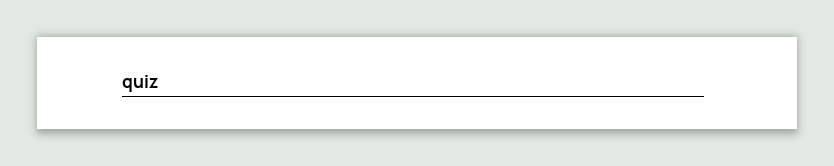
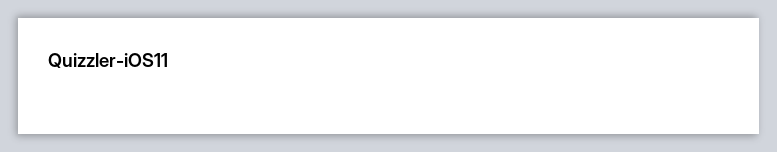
- quiz
+ Quizzler-iOS11

